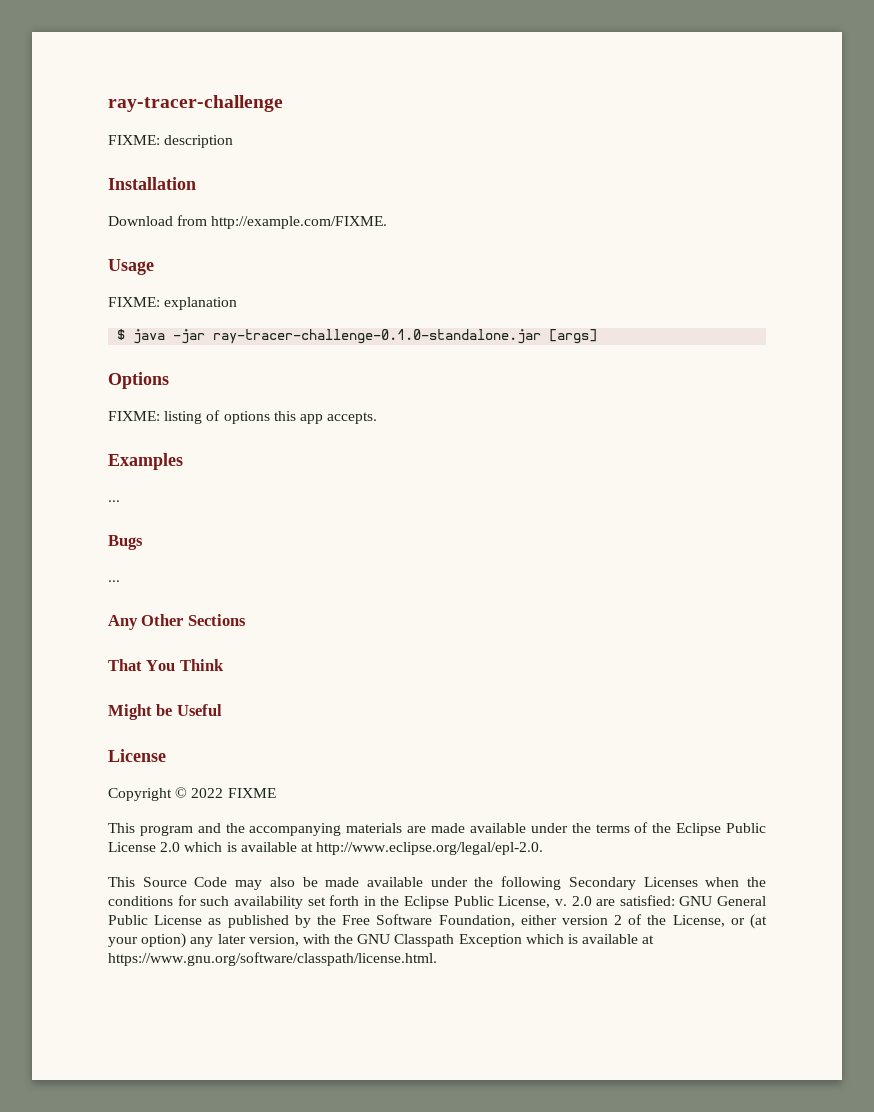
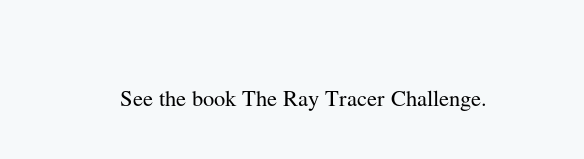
- ray-tracer-challenge
- FIXME: description
- Installation
- Download from http://example.com/FIXME.
- Usage
- FIXME: explanation
- $ java -jar ray-tracer-challenge-0.1.0-standalone.jar [args]
- Options
- FIXME: listing of options this app accepts.
- Examples
- ...
- Bugs
- ...
- Any Other Sections
- That You Think
- Might be Useful
- License
- Copyright © 2022 FIXME
- This program and the accompanying materials are made available under the terms of the Eclipse Public License 2.0 which is available at http://www.eclipse.org/legal/epl-2.0.
- This Source Code may also be made available under the following Secondary Licenses when the conditions for such availability set forth in the Eclipse Public License, v. 2.0 are satisfied: GNU General Public License as published by the Free Software Foundation, either version 2 of the License, or (at your option) any later version, with the GNU Classpath Exception which is available at https://www.gnu.org/software/classpath/license.html.
+ See the book The Ray Tracer Challenge.

